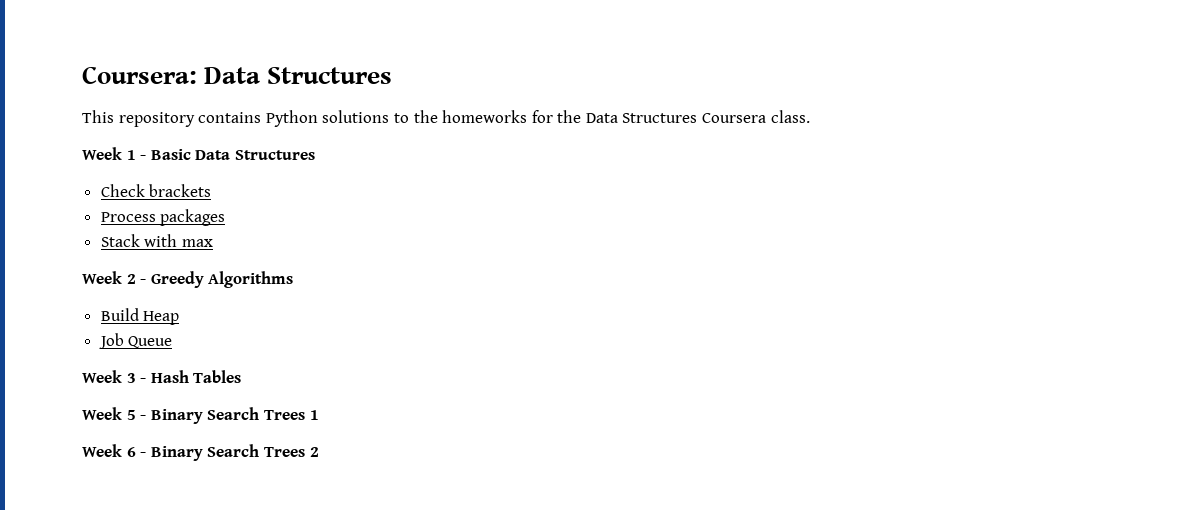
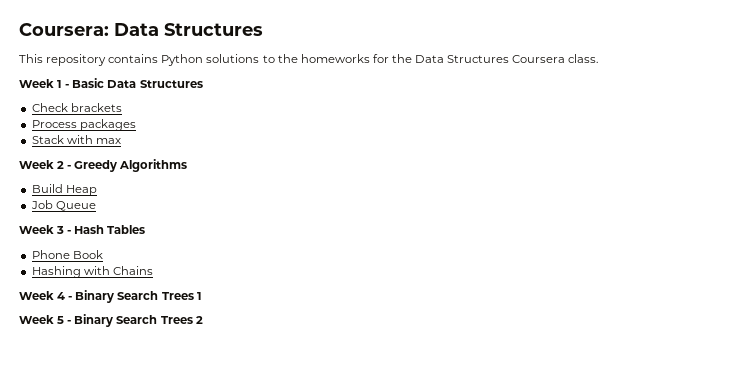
- Week 5 - Binary Search Trees 1
+ Phone Book
+ Hashing with Chains
+ Week 4 - Binary Search Trees 1
- Week 6 - Binary Search Trees 2
+ Week 5 - Binary Search Trees 2

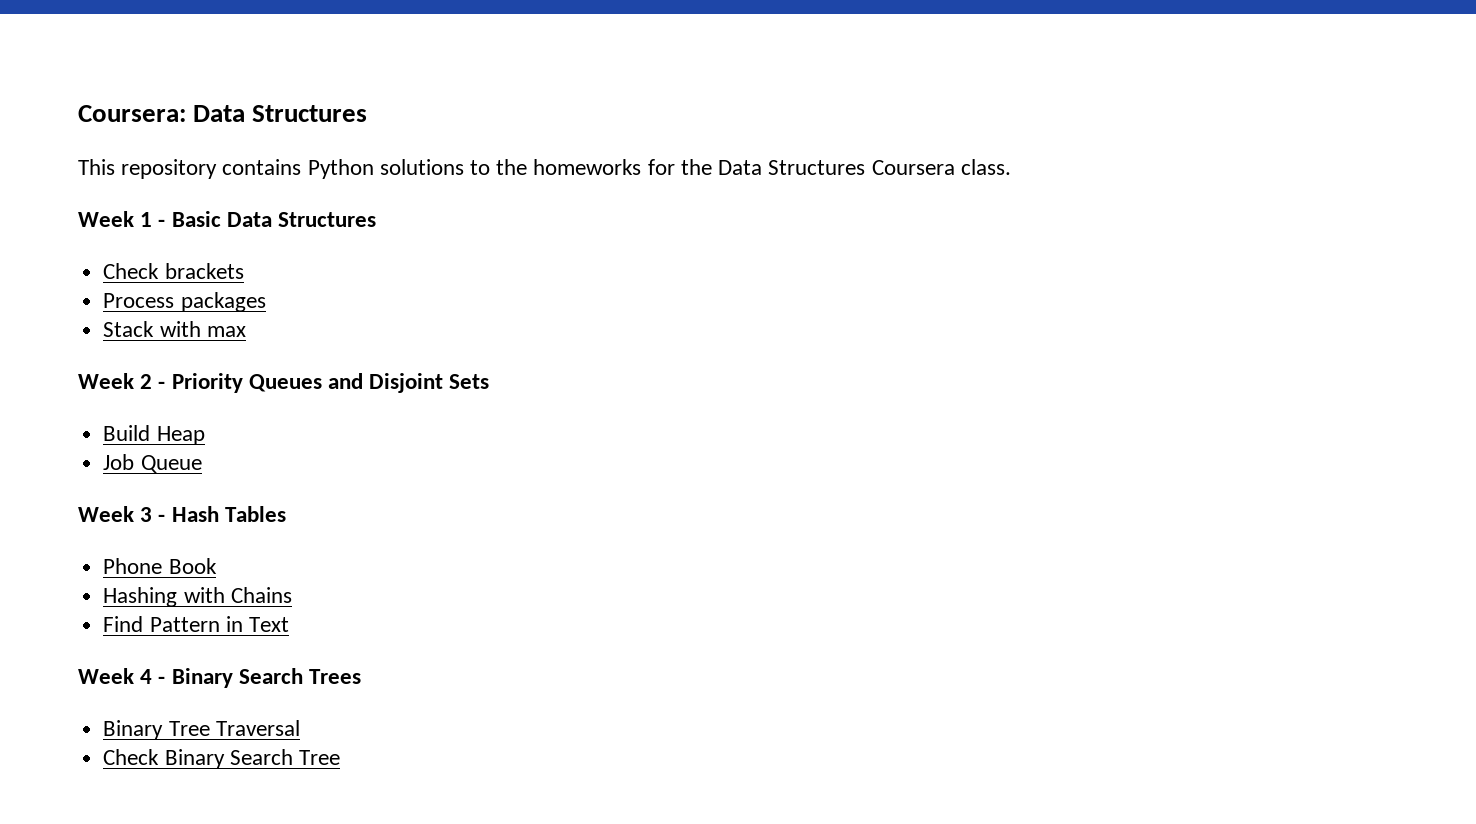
- Week 2 - Greedy Algorithms
+ Week 2 - Priority Queues and Disjoint Sets
+ Find Pattern in Text
- Week 4 - Binary Search Trees 1
- Week 5 - Binary Search Trees 2
+ Week 4 - Binary Search Trees
+ Binary Tree Traversal
+ Check Binary Search Tree

